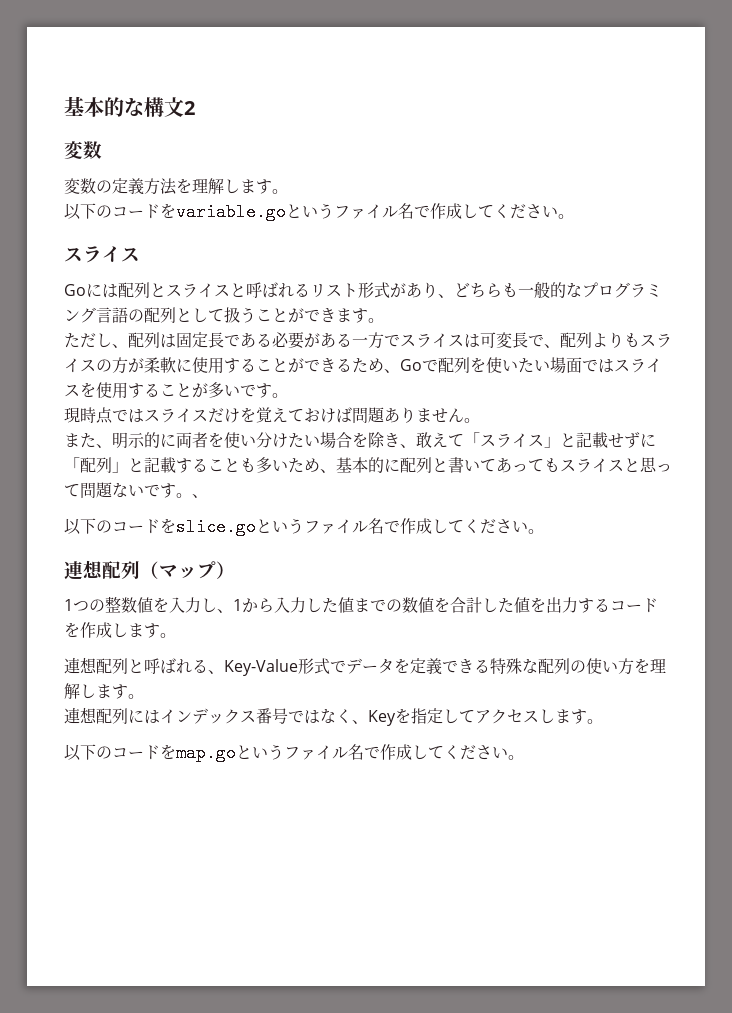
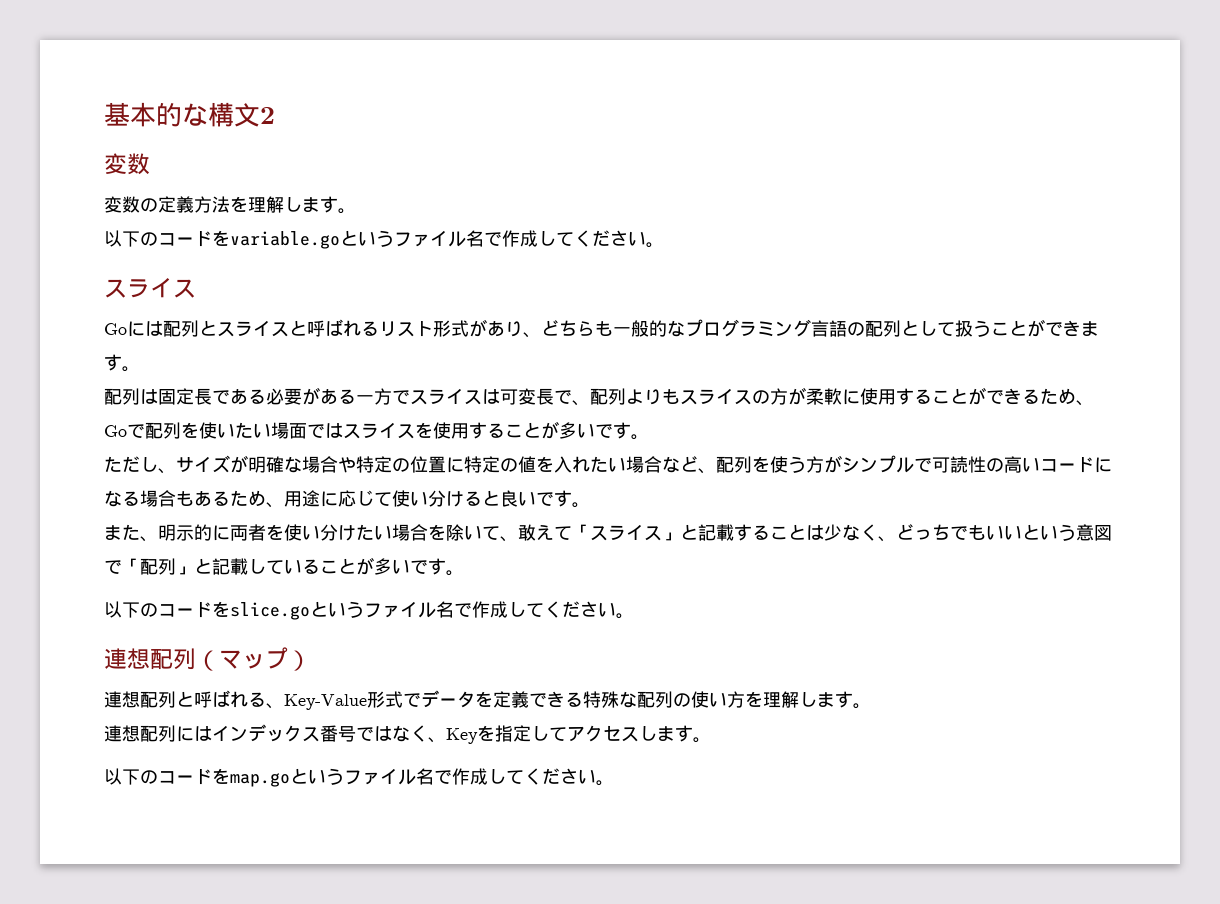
- ただし、配列は固定長である必要がある一方でスライスは可変長で、配列よりもスライスの方が柔軟に使用することができるため、Goで配列を使いたい場面ではスライスを使用することが多いです。
+ 配列は固定長である必要がある一方でスライスは可変長で、配列よりもスライスの方が柔軟に使用することができるため、Goで配列を使いたい場面ではスライスを使用することが多いです。
- 現時点ではスライスだけを覚えておけば問題ありません。
+ ただし、サイズが明確な場合や特定の位置に特定の値を入れたい場合など、配列を使う方がシンプルで可読性の高いコードになる場合もあるため、用途に応じて使い分けると良いです。
- また、明示的に両者を使い分けたい場合を除き、敢えて「スライス」と記載せずに「配列」と記載することも多いため、基本的に配列と書いてあってもスライスと思って問題ないです。、
+ また、明示的に両者を使い分けたい場合を除いて、敢えて「スライス」と記載することは少なく、どっちでもいいという意図で「配列」と記載していることが多いです。
- 1つの整数値を入力し、1から入力した値までの数値を合計した値を出力するコードを作成します。

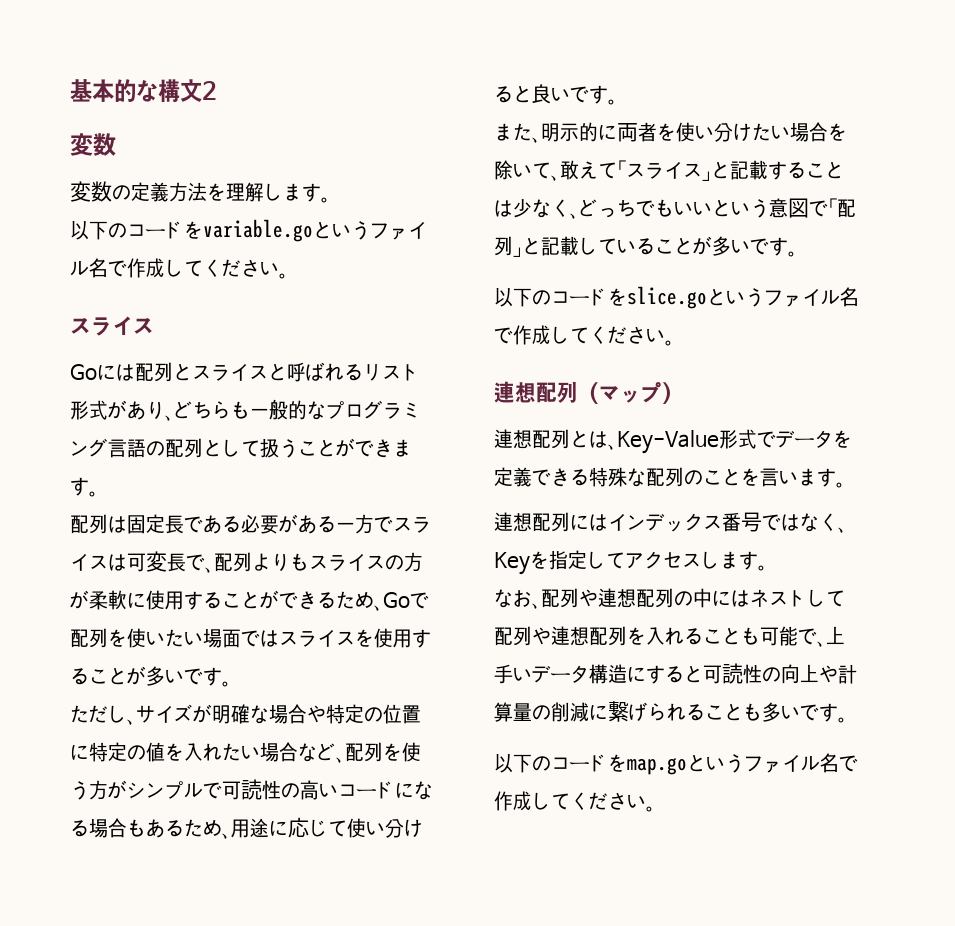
- 連想配列と呼ばれる、Key-Value形式でデータを定義できる特殊な配列の使い方を理解します。
+ 連想配列とは、Key-Value形式でデータを定義できる特殊な配列のことを言います。
+ なお、配列や連想配列の中にはネストして配列や連想配列を入れることも可能で、上手いデータ構造にすると可読性の向上や計算量の削減に繋げられることも多いです。

